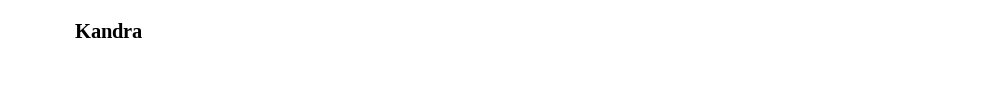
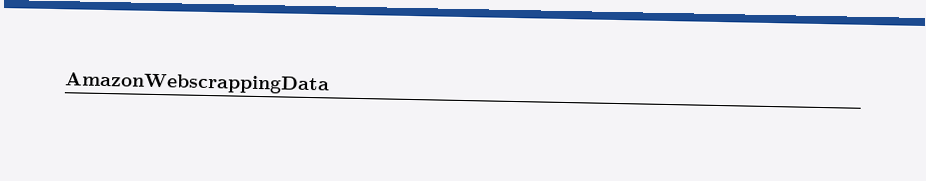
- Kandra
+ AmazonWebscrappingData

